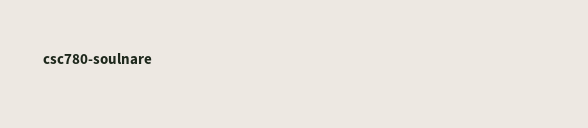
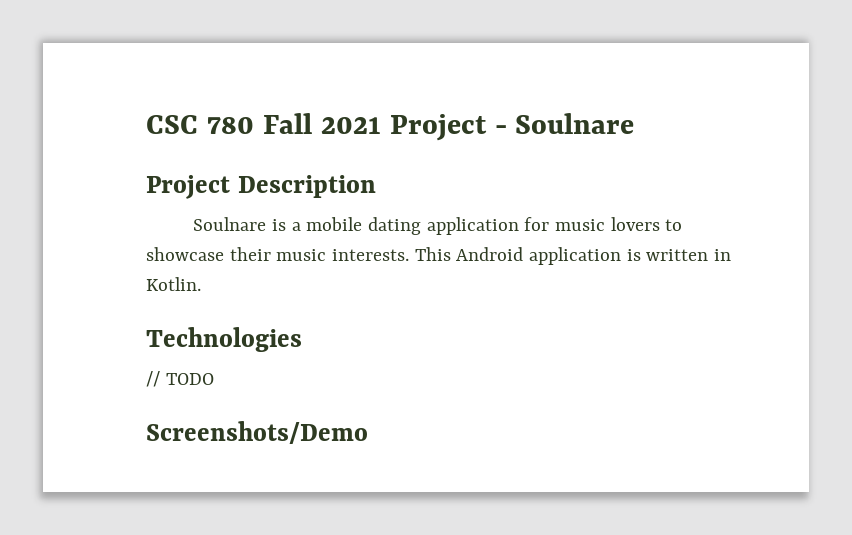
- csc780-soulnare
+ CSC 780 Fall 2021 Project - Soulnare
+ Project Description
+ Soulnare is a mobile dating application for music lovers to showcase their music interests. This Android application is written in Kotlin.
+ Technologies
+ // TODO
+ Screenshots/Demo

